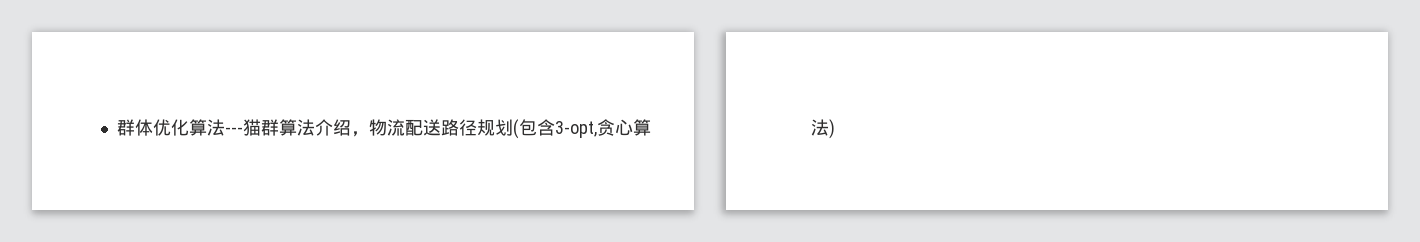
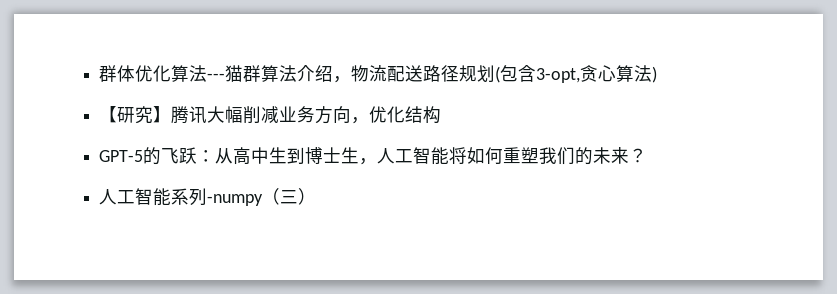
+ 【研究】腾讯大幅削减业务方向，优化结构
+ GPT-5的飞跃：从高中生到博士生，人工智能将如何重塑我们的未来？
+ 人工智能系列-numpy（三）

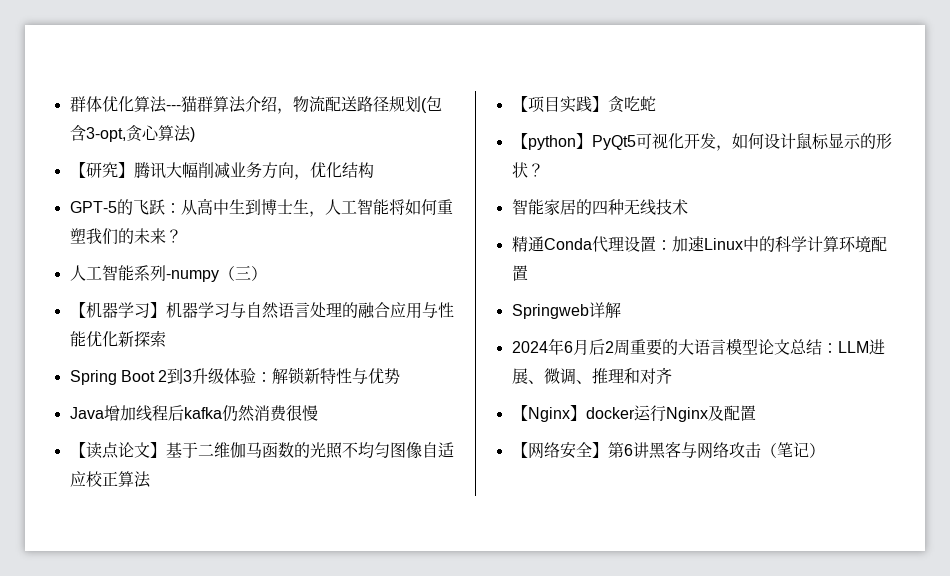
+ 【机器学习】机器学习与自然语言处理的融合应用与性能优化新探索
+ Spring Boot 2到3升级体验：解锁新特性与优势
+ Java增加线程后kafka仍然消费很慢
+ 【读点论文】基于二维伽马函数的光照不均匀图像自适应校正算法
+ 【项目实践】贪吃蛇
+ 【python】PyQt5可视化开发，如何设计鼠标显示的形状？
+ 智能家居的四种无线技术
+ 精通Conda代理设置：加速Linux中的科学计算环境配置
+ Springweb详解
+ 2024年6月后2周重要的大语言模型论文总结：LLM进展、微调、推理和对齐
+ 【Nginx】docker运行Nginx及配置
+ 【网络安全】第6讲黑客与网络攻击（笔记）

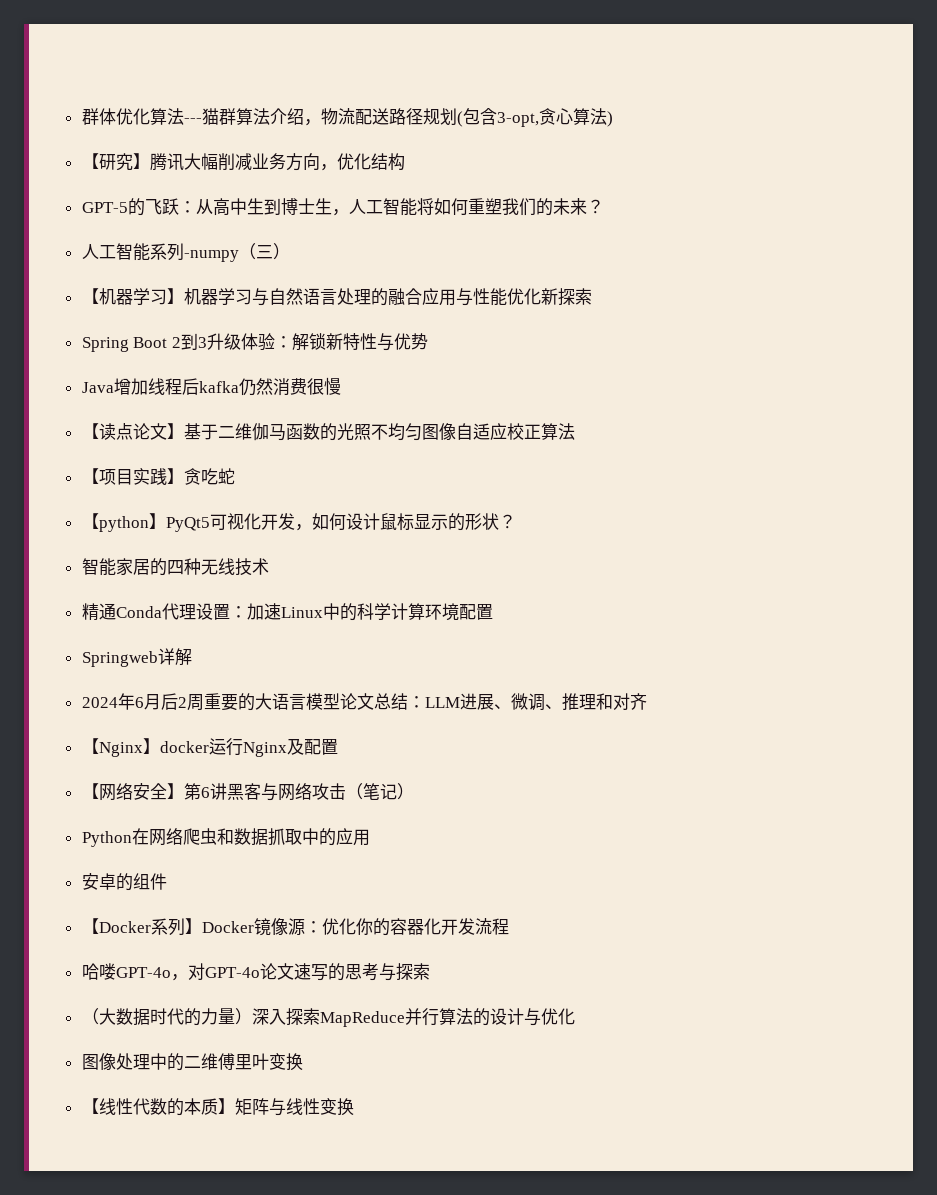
+ Python在网络爬虫和数据抓取中的应用
+ 安卓的组件
+ 【Docker系列】Docker镜像源：优化你的容器化开发流程
+ 哈喽GPT-4o，对GPT-4o论文速写的思考与探索
+ （大数据时代的力量）深入探索MapReduce并行算法的设计与优化
+ 图像处理中的二维傅里叶变换
+ 【线性代数的本质】矩阵与线性变换

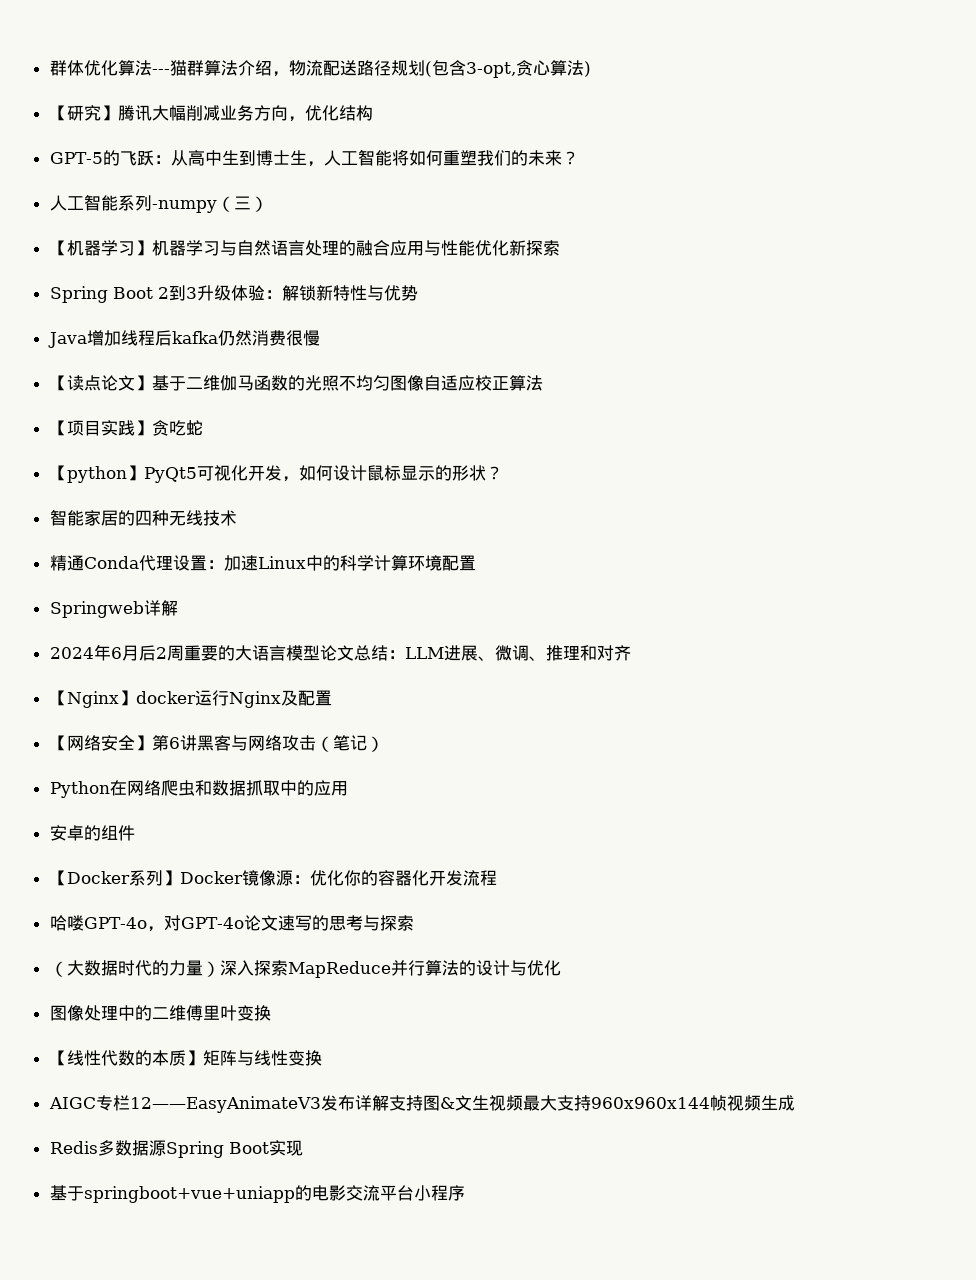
+ AIGC专栏12——EasyAnimateV3发布详解支持图&文生视频最大支持960x960x144帧视频生成
+ Redis多数据源Spring Boot实现
+ 基于springboot+vue+uniapp的电影交流平台小程序

